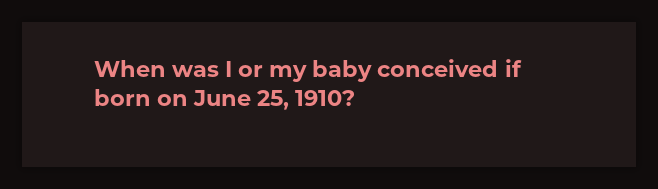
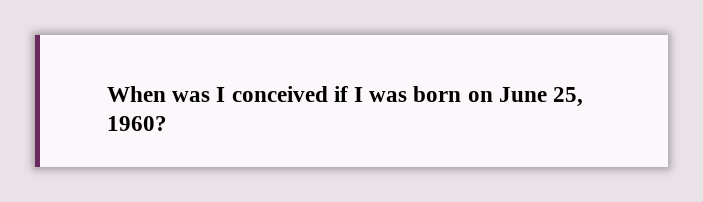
- When was I or my baby conceived if born on June 25, 1910?
+ When was I conceived if I was born on June 25, 1960?

